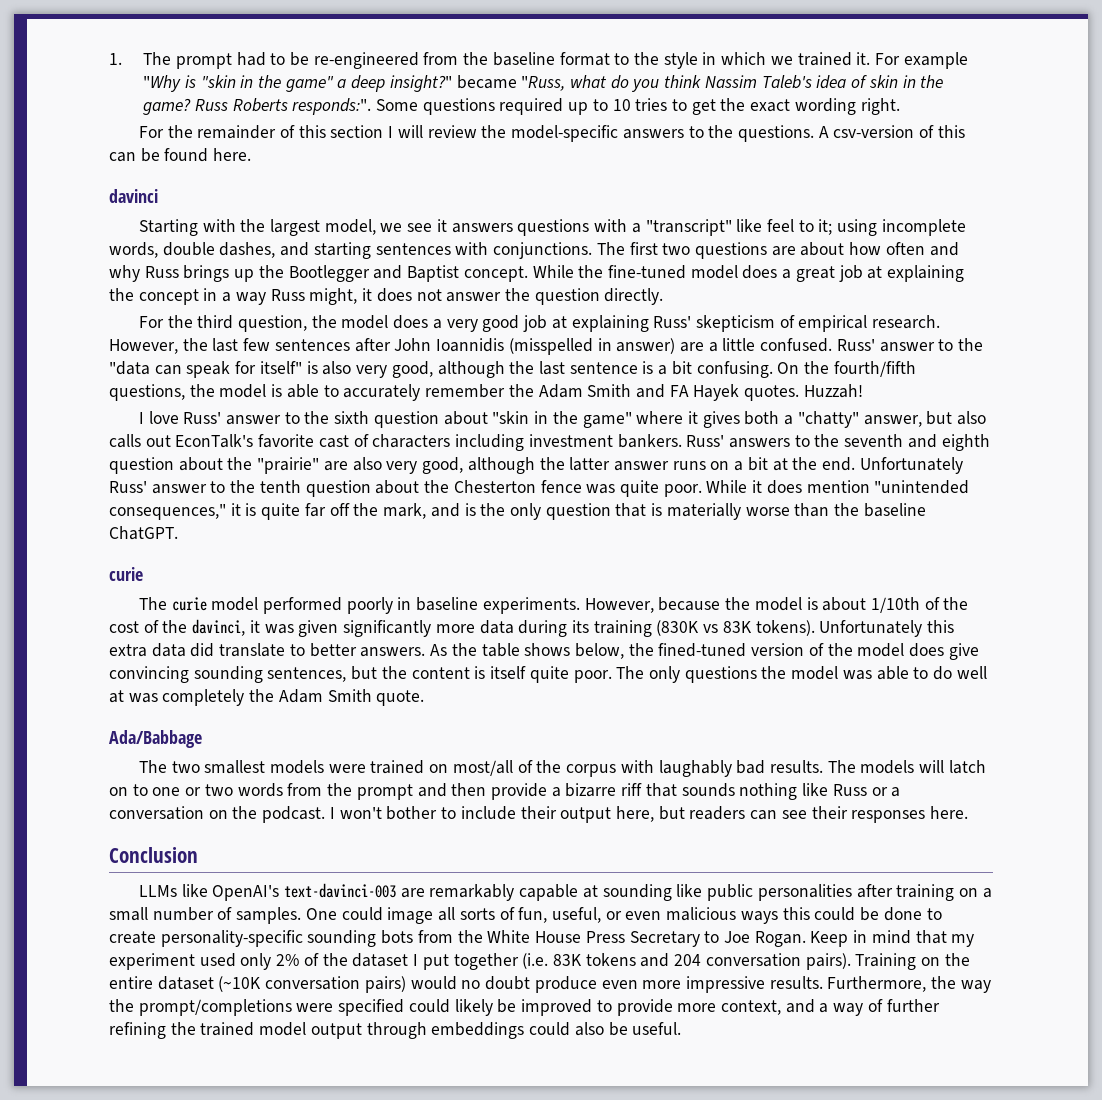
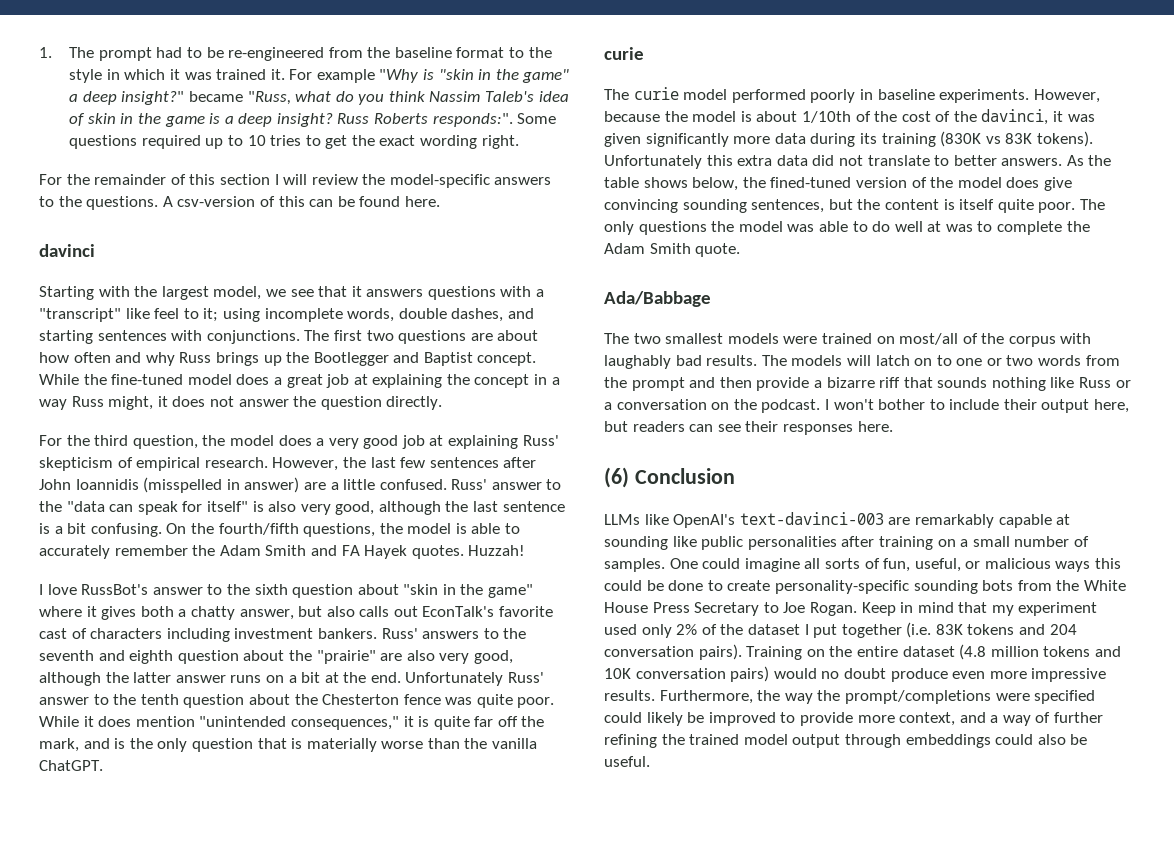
- 1. The prompt had to be re-engineered from the baseline format to the style in which we trained it.
+ 1. The prompt had to be re-engineered from the baseline format to the style in which it was trained it.
- For example "Why is "skin in the game" a deep insight?" became "Russ, what do you think Nassim Taleb's idea of skin in the game?
+ For example "Why is "skin in the game" a deep insight?" became "Russ, what do you think Nassim Taleb's idea of skin in the game is a deep insight?
- Starting with the largest model, we see it answers questions with a "transcript" like feel to it; using incomplete words, double dashes, and starting sentences with conjunctions.
+ Starting with the largest model, we see that it answers questions with a "transcript" like feel to it; using incomplete words, double dashes, and starting sentences with conjunctions.
- I love Russ' answer to the sixth question about "skin in the game" where it gives both a "chatty" answer, but also calls out EconTalk's favorite cast of characters including investment bankers.
+ I love RussBot's answer to the sixth question about "skin in the game" where it gives both a chatty answer, but also calls out EconTalk's favorite cast of characters including investment bankers.
- While it does mention "unintended consequences," it is quite far off the mark, and is the only question that is materially worse than the baseline ChatGPT.
+ While it does mention "unintended consequences," it is quite far off the mark, and is the only question that is materially worse than the vanilla ChatGPT.
- Unfortunately this extra data did translate to better answers.
+ Unfortunately this extra data did not translate to better answers.
- The only questions the model was able to do well at was completely the Adam Smith quote.
+ The only questions the model was able to do well at was to complete the Adam Smith quote.
- Conclusion
+ (6) Conclusion
- One could image all sorts of fun, useful, or even malicious ways this could be done to create personality-specific sounding bots from the White House Press Secretary to Joe Rogan.
+ One could imagine all sorts of fun, useful, or malicious ways this could be done to create personality-specific sounding bots from the White House Press Secretary to Joe Rogan.
- Training on the entire dataset (~10K conversation pairs) would no doubt produce even more impressive results.
+ Training on the entire dataset (4.8 million tokens and 10K conversation pairs) would no doubt produce even more impressive results.

